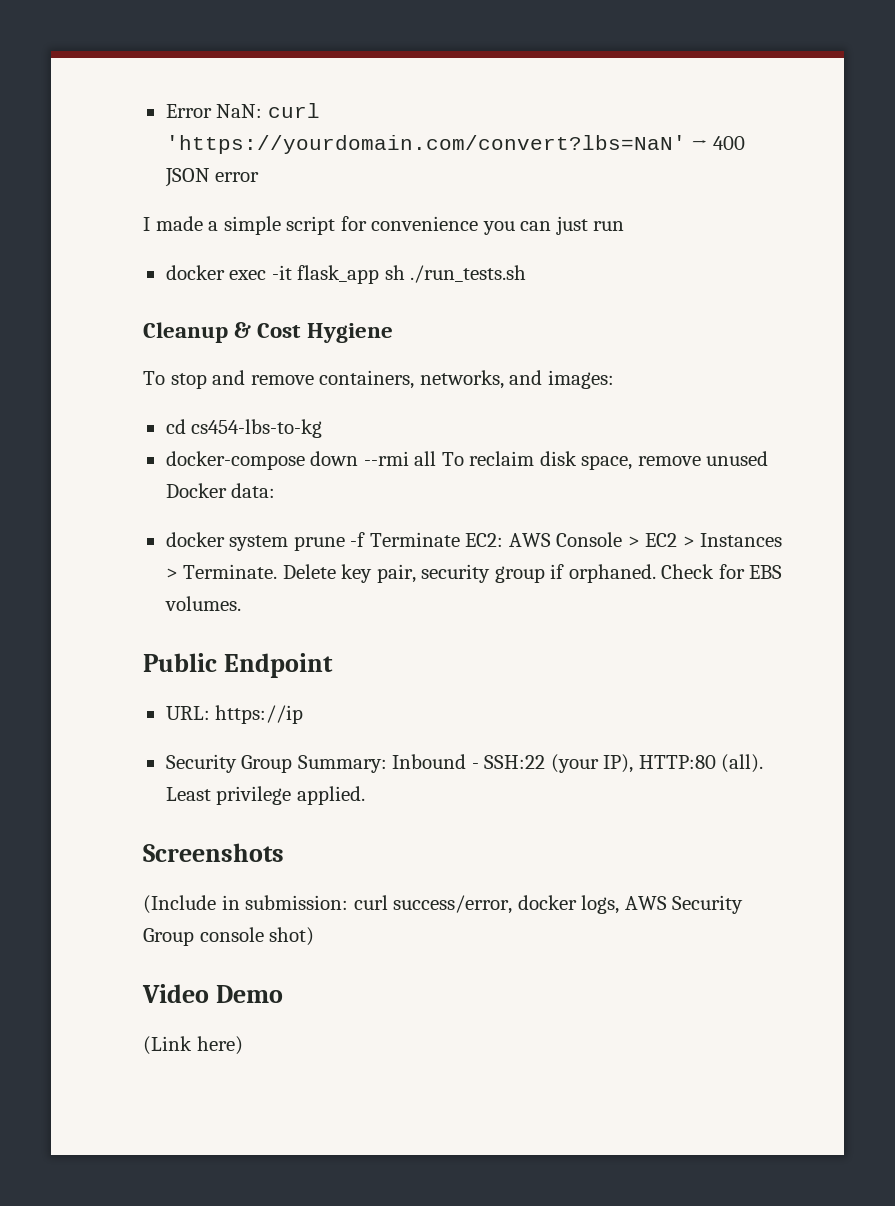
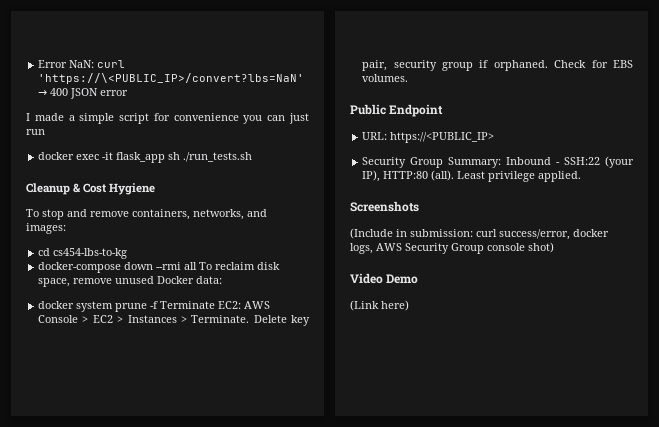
- Error NaN: curl 'https://yourdomain.com/convert?lbs=NaN' → 400 JSON error
+ Error NaN: curl 'https://\<PUBLIC_IP>/convert?lbs=NaN' → 400 JSON error
- URL: https://ip
+ URL: https://<PUBLIC_IP>

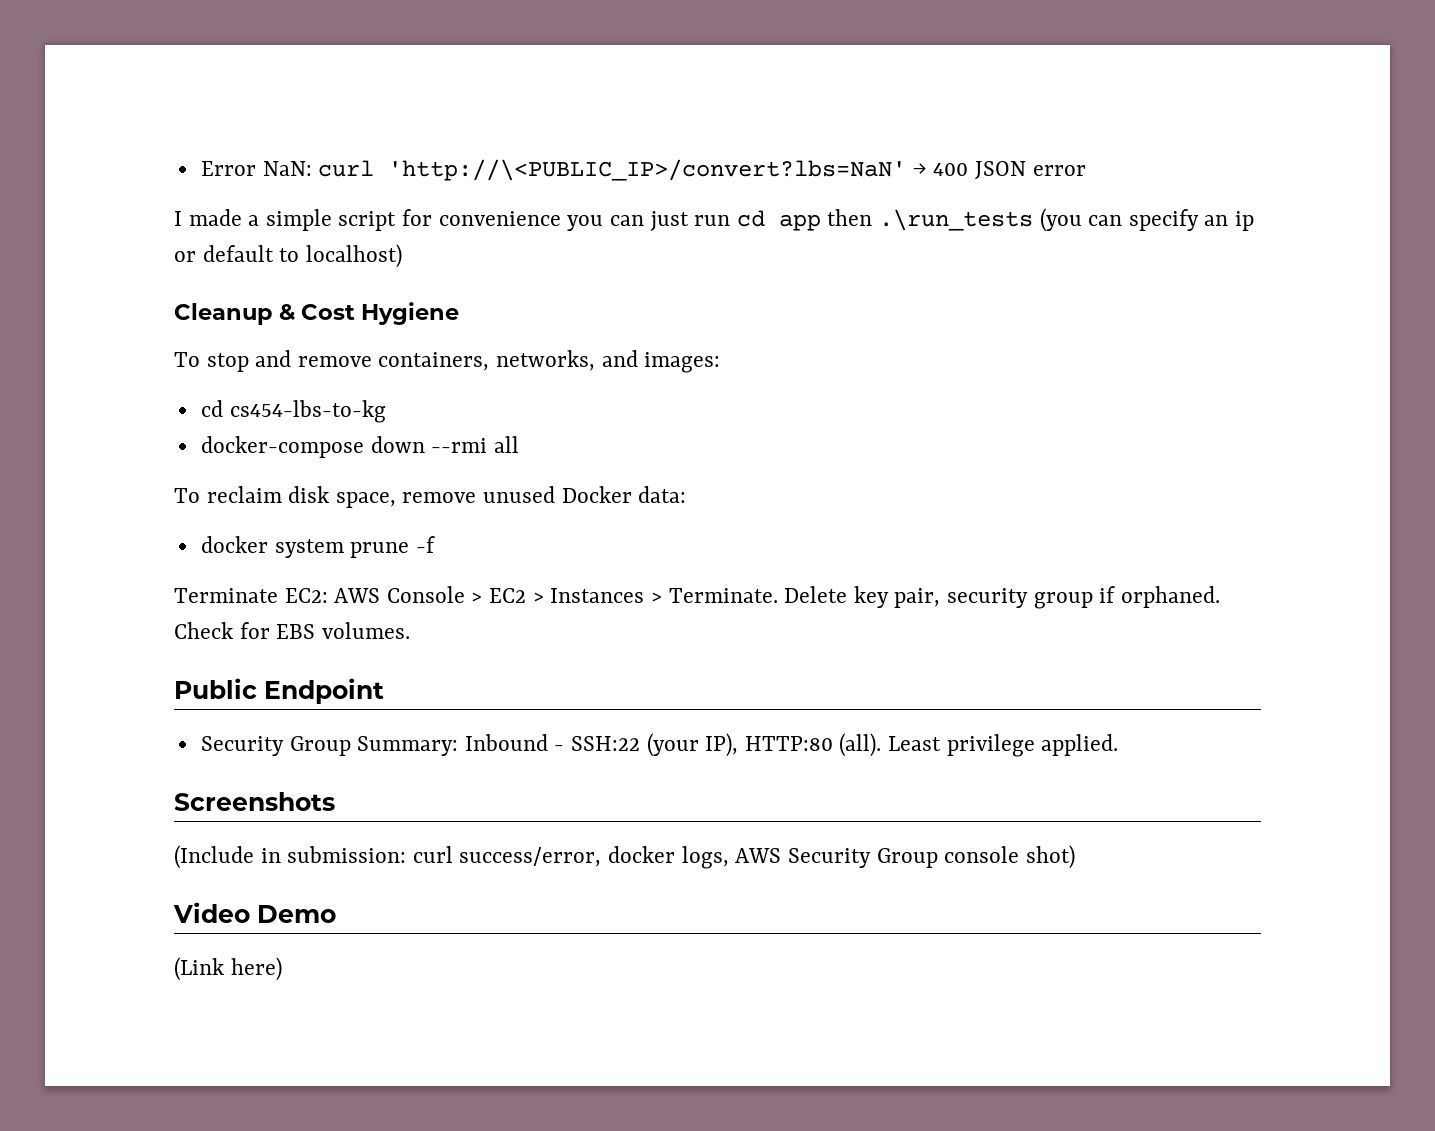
- Error NaN: curl 'https://\<PUBLIC_IP>/convert?lbs=NaN' → 400 JSON error
+ Error NaN: curl 'http://\<PUBLIC_IP>/convert?lbs=NaN' → 400 JSON error
- I made a simple script for convenience you can just run
- docker exec -it flask_app sh ./run_tests.sh
+ I made a simple script for convenience you can just run cd app then .\run_tests (you can specify an ip or default to localhost)
- docker-compose down --rmi all To reclaim disk space, remove unused Docker data:
+ docker-compose down --rmi all
+ To reclaim disk space, remove unused Docker data:
- docker system prune -f Terminate EC2: AWS Console > EC2 > Instances > Terminate.
+ docker system prune -f
+ Terminate EC2: AWS Console > EC2 > Instances > Terminate.
- URL: https://<PUBLIC_IP>

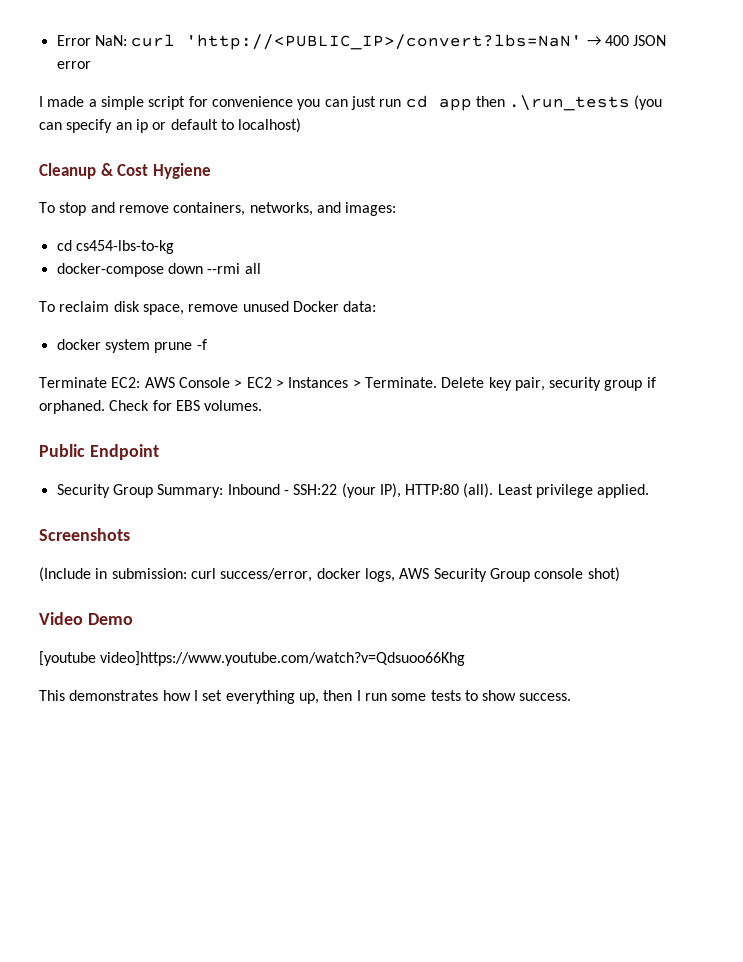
- Error NaN: curl 'http://\<PUBLIC_IP>/convert?lbs=NaN' → 400 JSON error
+ Error NaN: curl 'http://<PUBLIC_IP>/convert?lbs=NaN' → 400 JSON error
- (Link here)
+ [youtube video]https://www.youtube.com/watch?v=Qdsuoo66Khg
+ This demonstrates how I set everything up, then I run some tests to show success.

